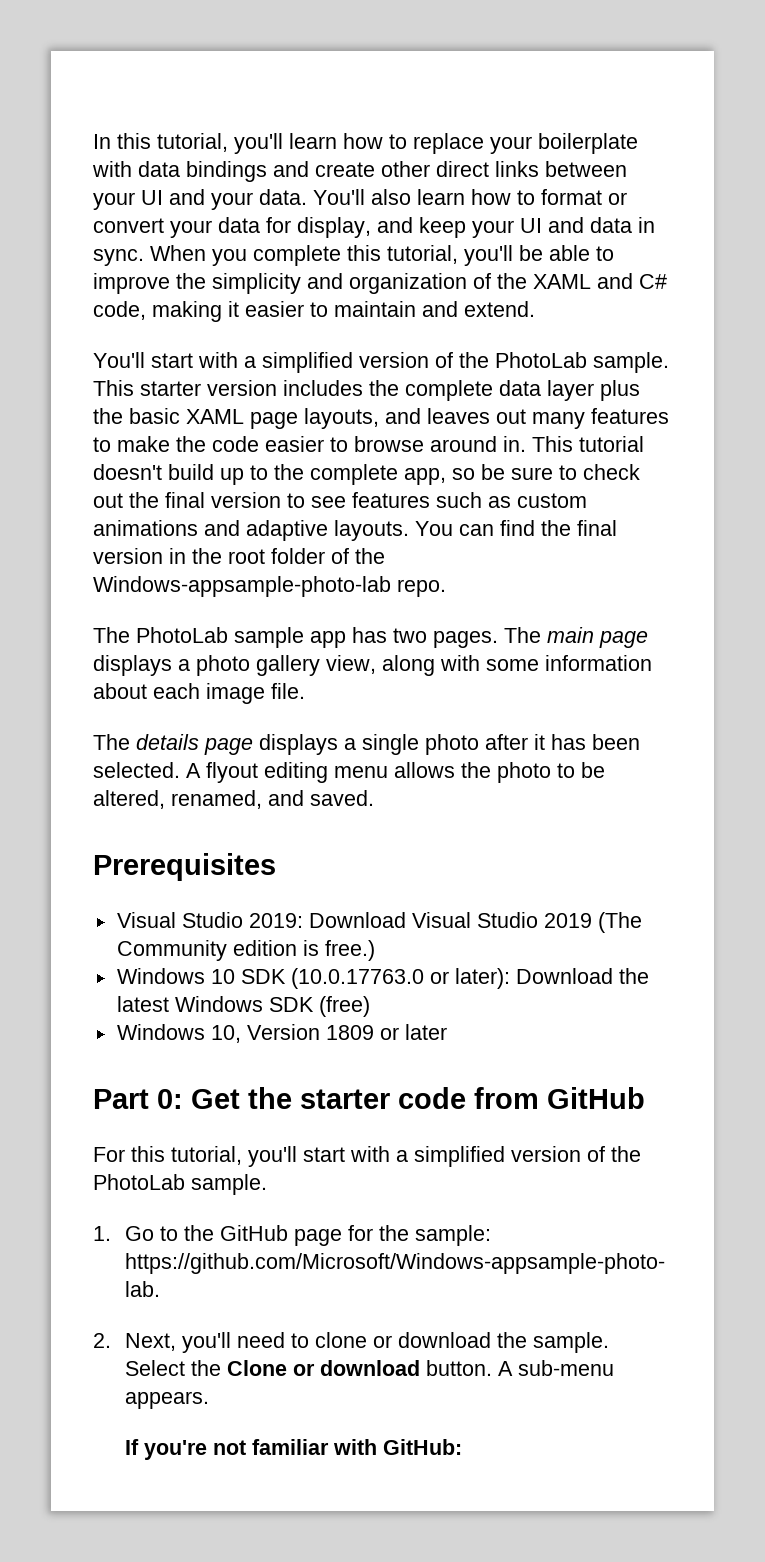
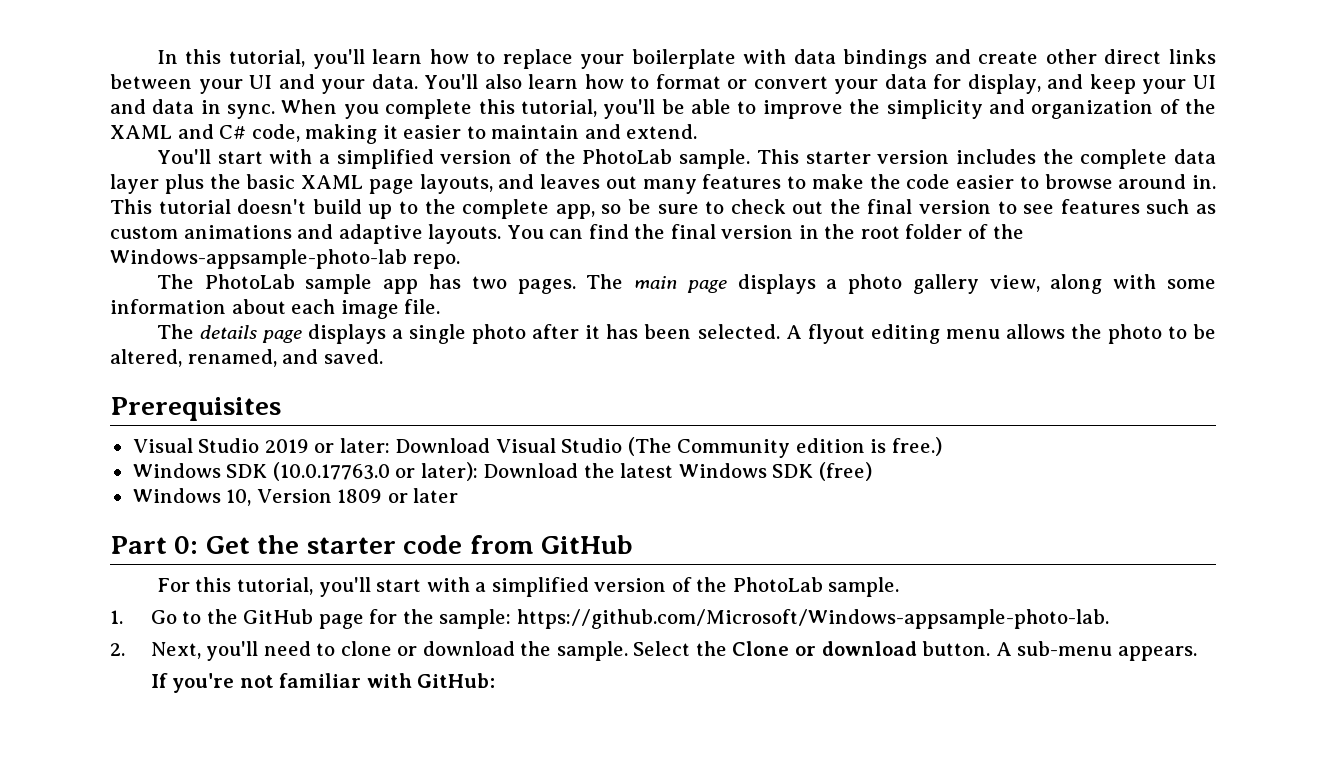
- Visual Studio 2019: Download Visual Studio 2019 (The Community edition is free.)
+ Visual Studio 2019 or later: Download Visual Studio (The Community edition is free.)
- Windows 10 SDK (10.0.17763.0 or later): Download the latest Windows SDK (free)
+ Windows SDK (10.0.17763.0 or later): Download the latest Windows SDK (free)

